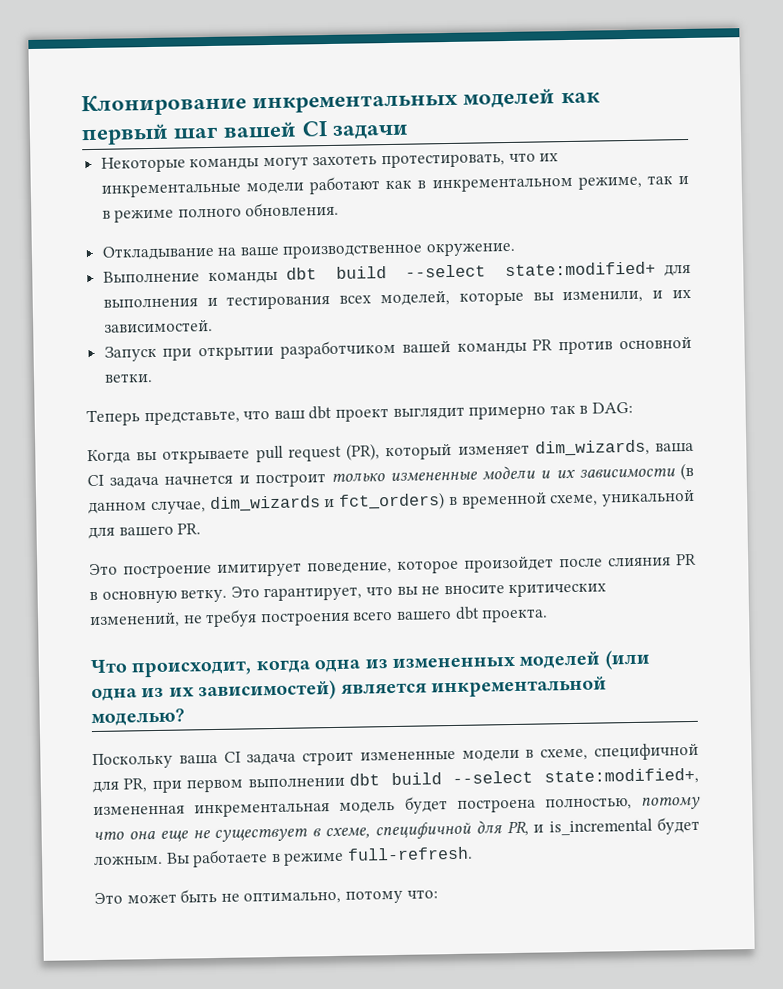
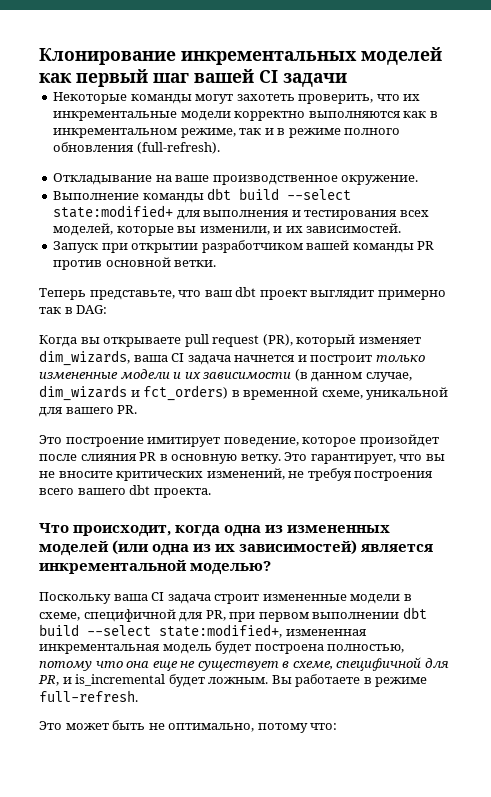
- Некоторые команды могут захотеть протестировать, что их инкрементальные модели работают как в инкрементальном режиме, так и в режиме полного обновления.
+ Некоторые команды могут захотеть проверить, что их инкрементальные модели корректно выполняются как в инкрементальном режиме, так и в режиме полного обновления (full-refresh).

